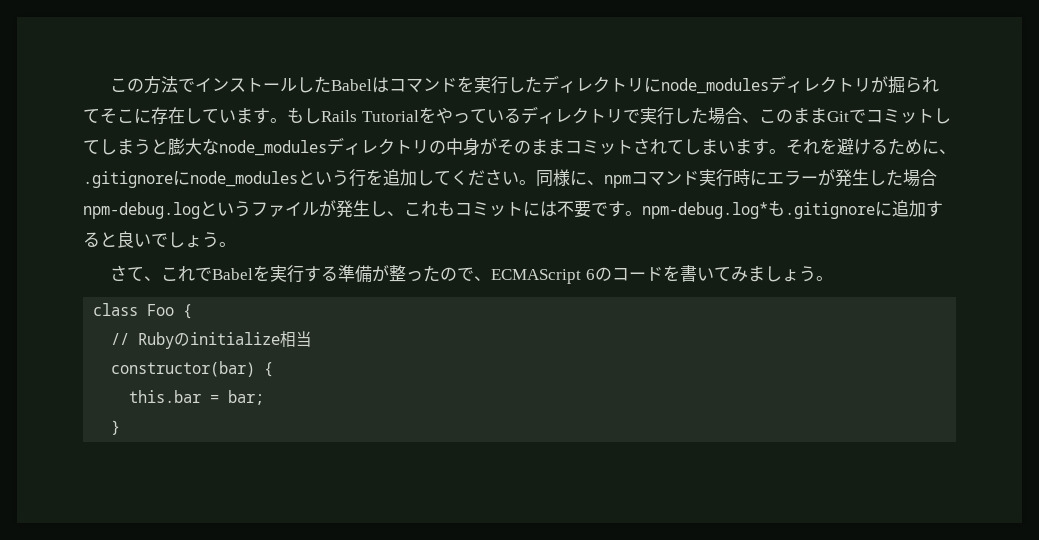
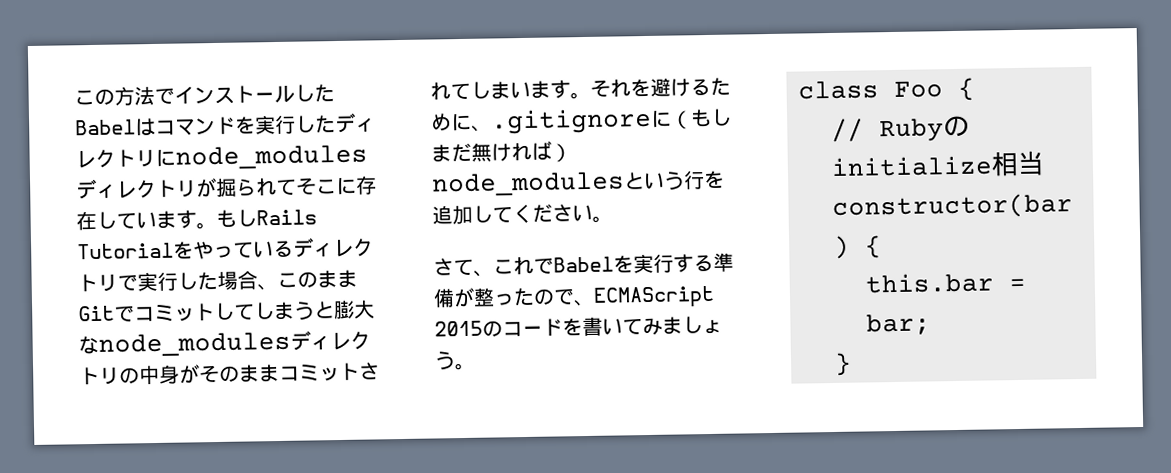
- それを避けるために、.gitignoreにnode_modulesという行を追加してください。同様に、npmコマンド実行時にエラーが発生した場合npm-debug.logというファイルが発生し、これもコミットには不要です。npm-debug.log*も.gitignoreに追加すると良いでしょう。
+ それを避けるために、.gitignoreに（もしまだ無ければ）node_modulesという行を追加してください。
- さて、これでBabelを実行する準備が整ったので、ECMAScript 6のコードを書いてみましょう。
+ さて、これでBabelを実行する準備が整ったので、ECMAScript 2015のコードを書いてみましょう。

